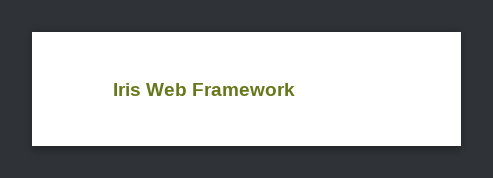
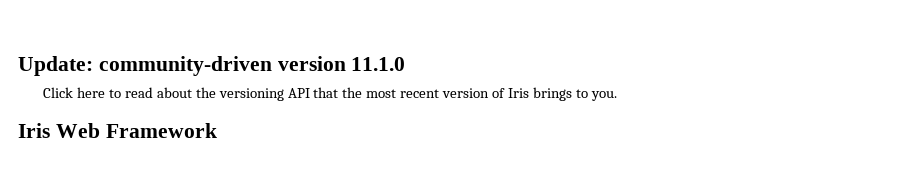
+ Update: community-driven version 11.1.0
+ Click here to read about the versioning API that the most recent version of Iris brings to you.

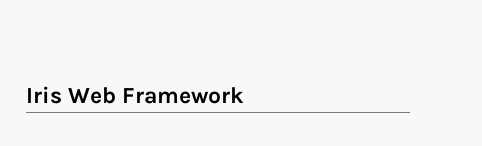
- Update: community-driven version 11.1.0
- Click here to read about the versioning API that the most recent version of Iris brings to you.

